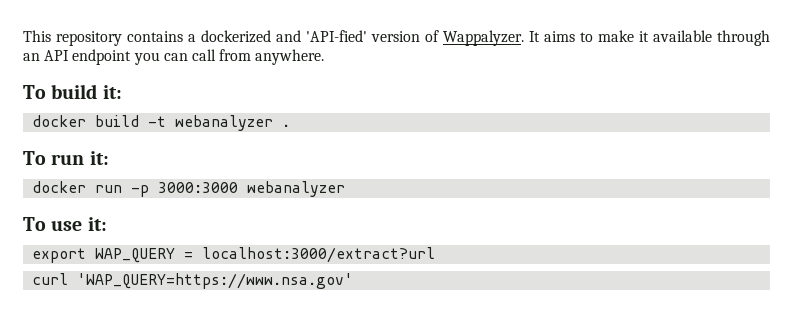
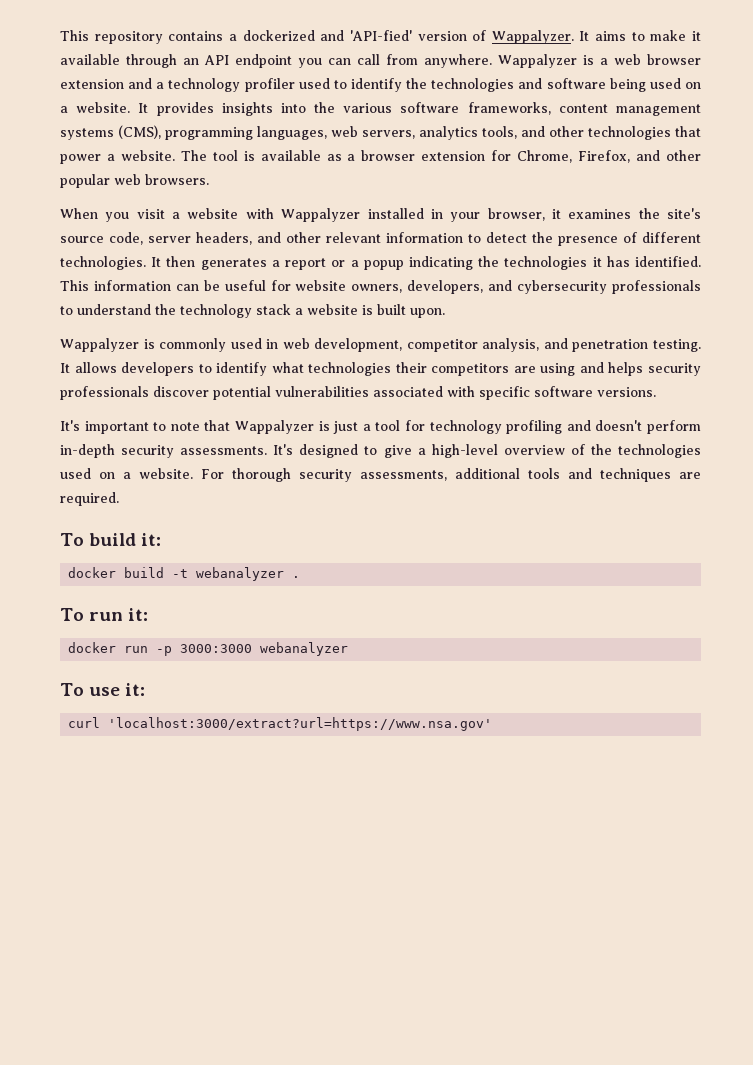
+ Wappalyzer is a web browser extension and a technology profiler used to identify the technologies and software being used on a website. It provides insights into the various software frameworks, content management systems (CMS), programming languages, web servers, analytics tools, and other technologies that power a website. The tool is available as a browser extension for Chrome, Firefox, and other popular web browsers.
+ When you visit a website with Wappalyzer installed in your browser, it examines the site's source code, server headers, and other relevant information to detect the presence of different technologies. It then generates a report or a popup indicating the technologies it has identified. This information can be useful for website owners, developers, and cybersecurity professionals to understand the technology stack a website is built upon.
+ Wappalyzer is commonly used in web development, competitor analysis, and penetration testing. It allows developers to identify what technologies their competitors are using and helps security professionals discover potential vulnerabilities associated with specific software versions.
+ It's important to note that Wappalyzer is just a tool for technology profiling and doesn't perform in-depth security assessments. It's designed to give a high-level overview of the technologies used on a website. For thorough security assessments, additional tools and techniques are required.
- export WAP_QUERY = localhost:3000/extract?url
- curl 'WAP_QUERY=https://www.nsa.gov'
+ curl 'localhost:3000/extract?url=https://www.nsa.gov'

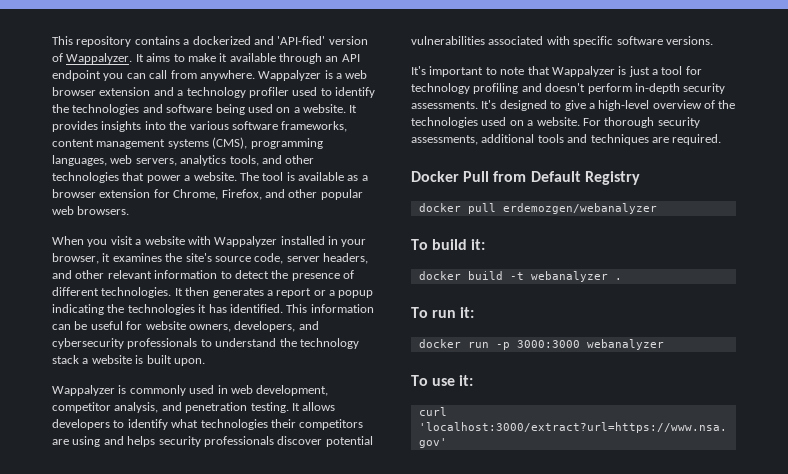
+ Docker Pull from Default Registry
+ docker pull erdemozgen/webanalyzer

